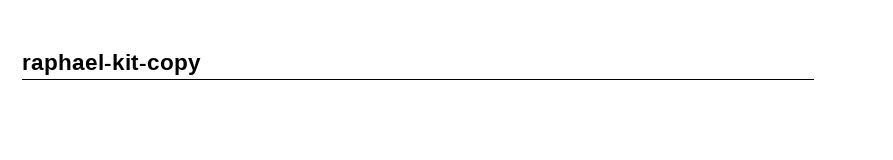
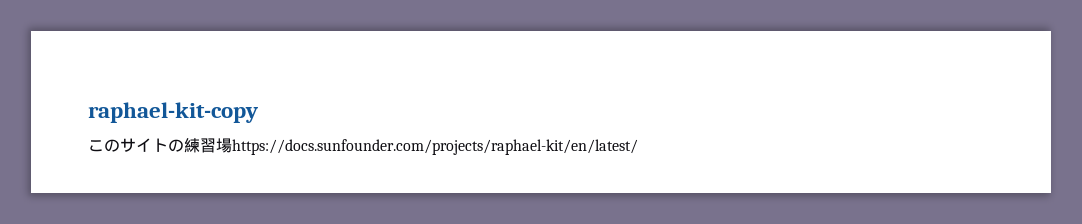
+ このサイトの練習場https://docs.sunfounder.com/projects/raphael-kit/en/latest/

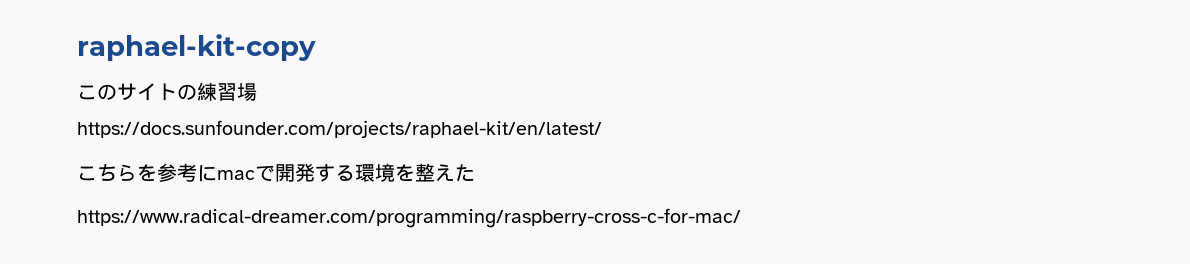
- このサイトの練習場https://docs.sunfounder.com/projects/raphael-kit/en/latest/
+ このサイトの練習場
+ https://docs.sunfounder.com/projects/raphael-kit/en/latest/
+ こちらを参考にmacで開発する環境を整えた
+ https://www.radical-dreamer.com/programming/raspberry-cross-c-for-mac/

